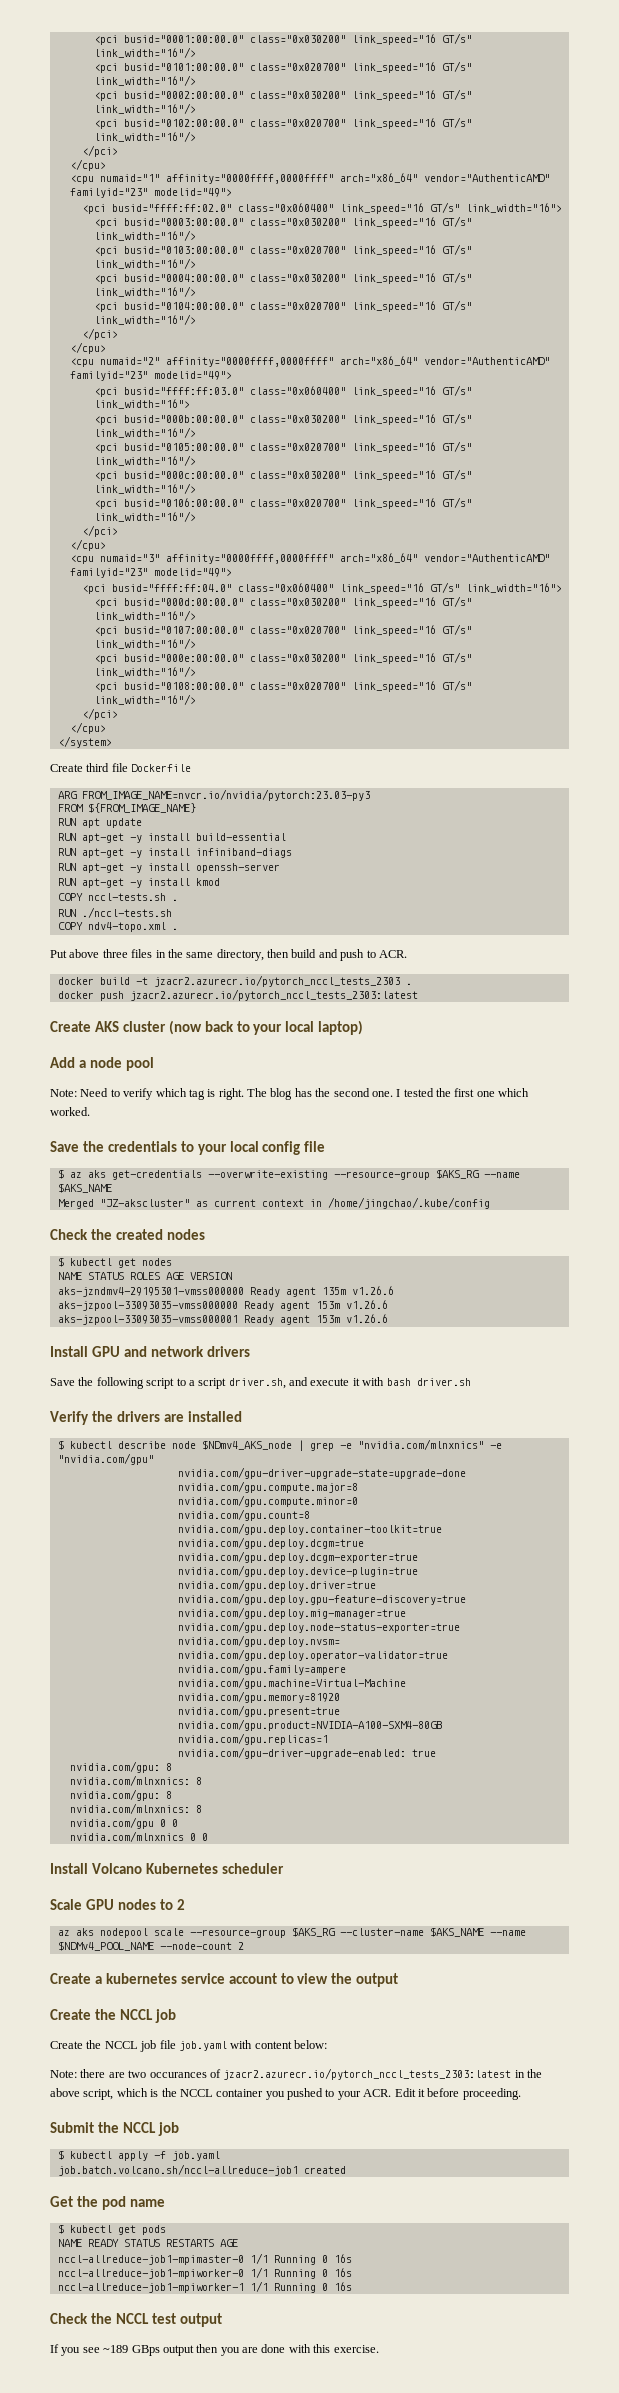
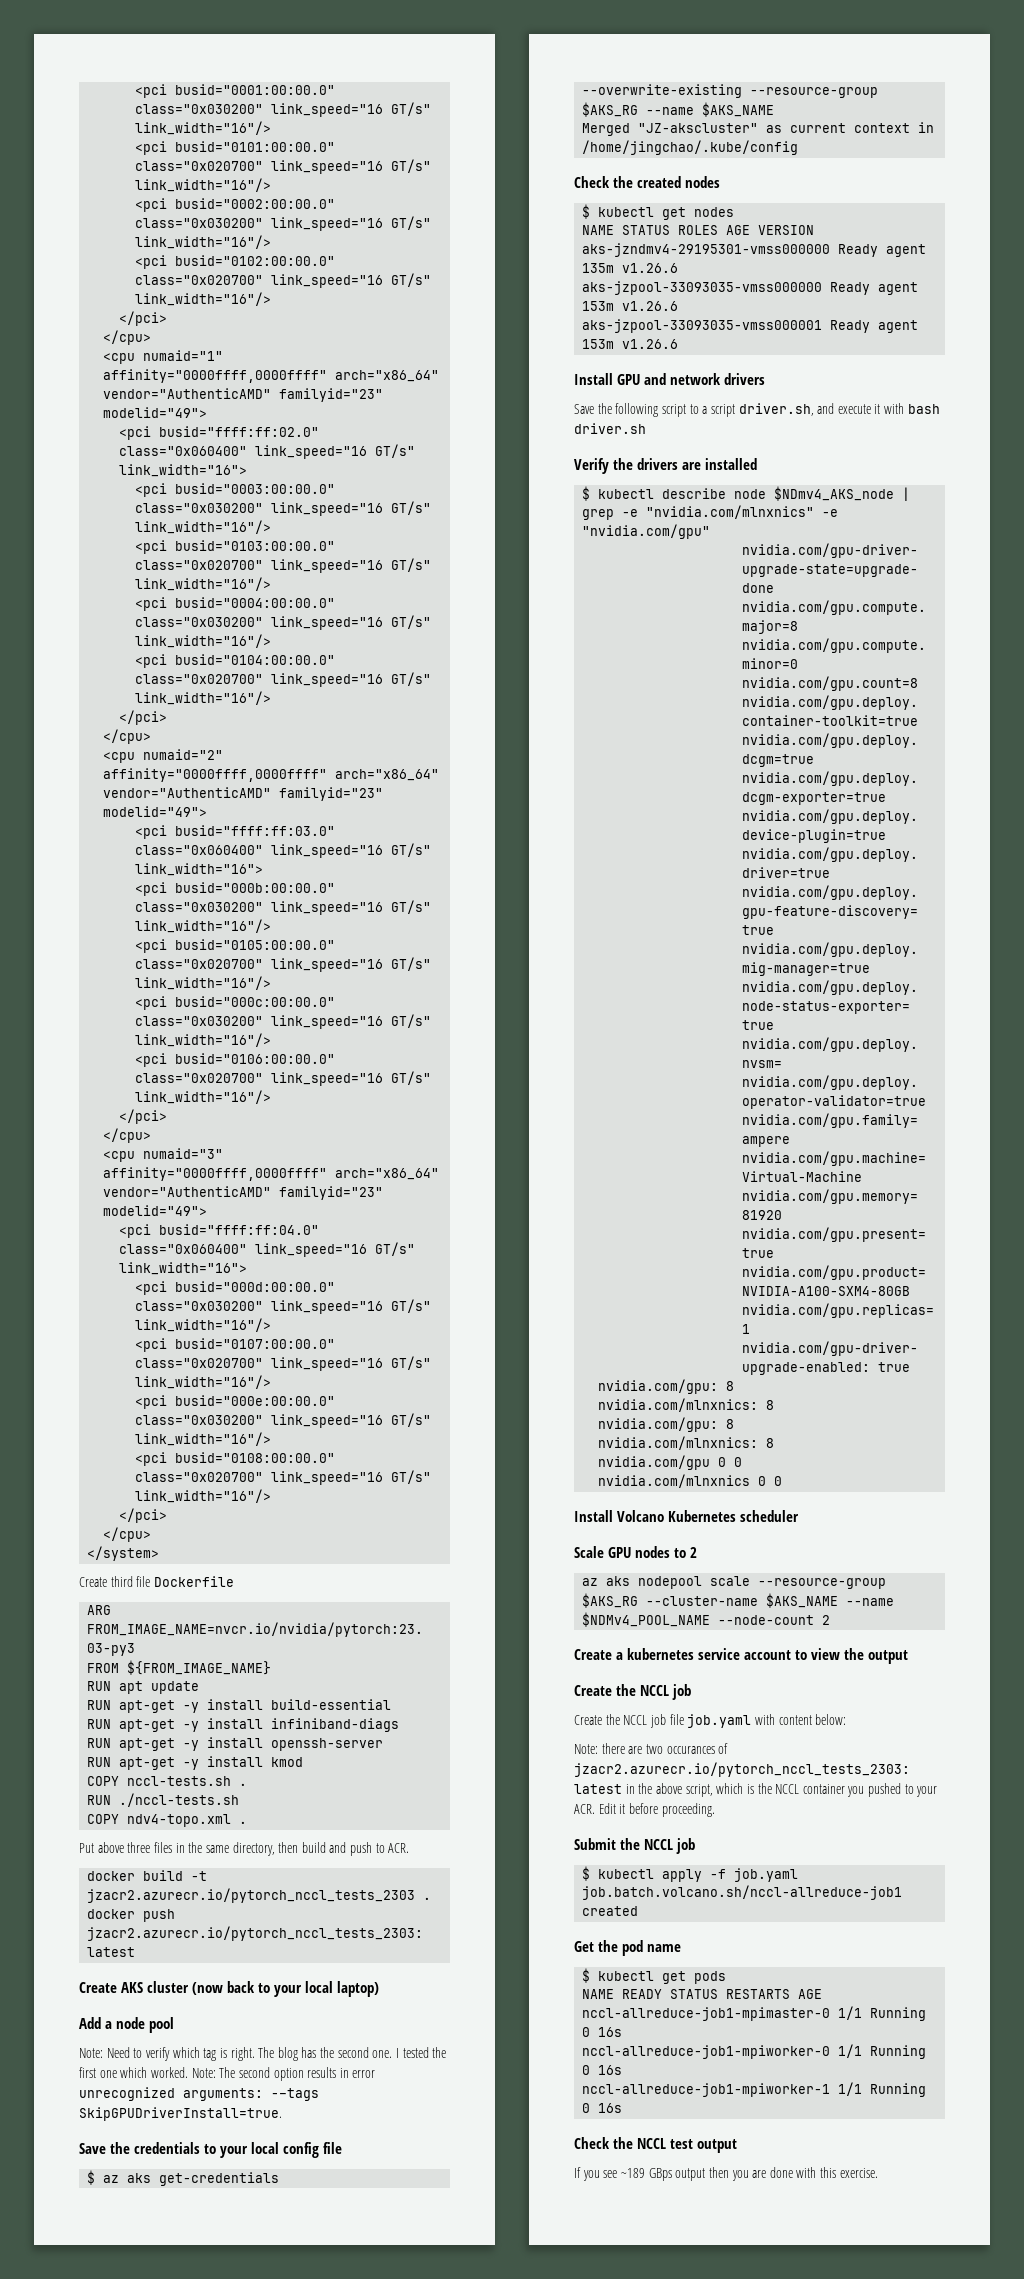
+ Note: The second option results in error unrecognized arguments: -–tags SkipGPUDriverInstall=true.

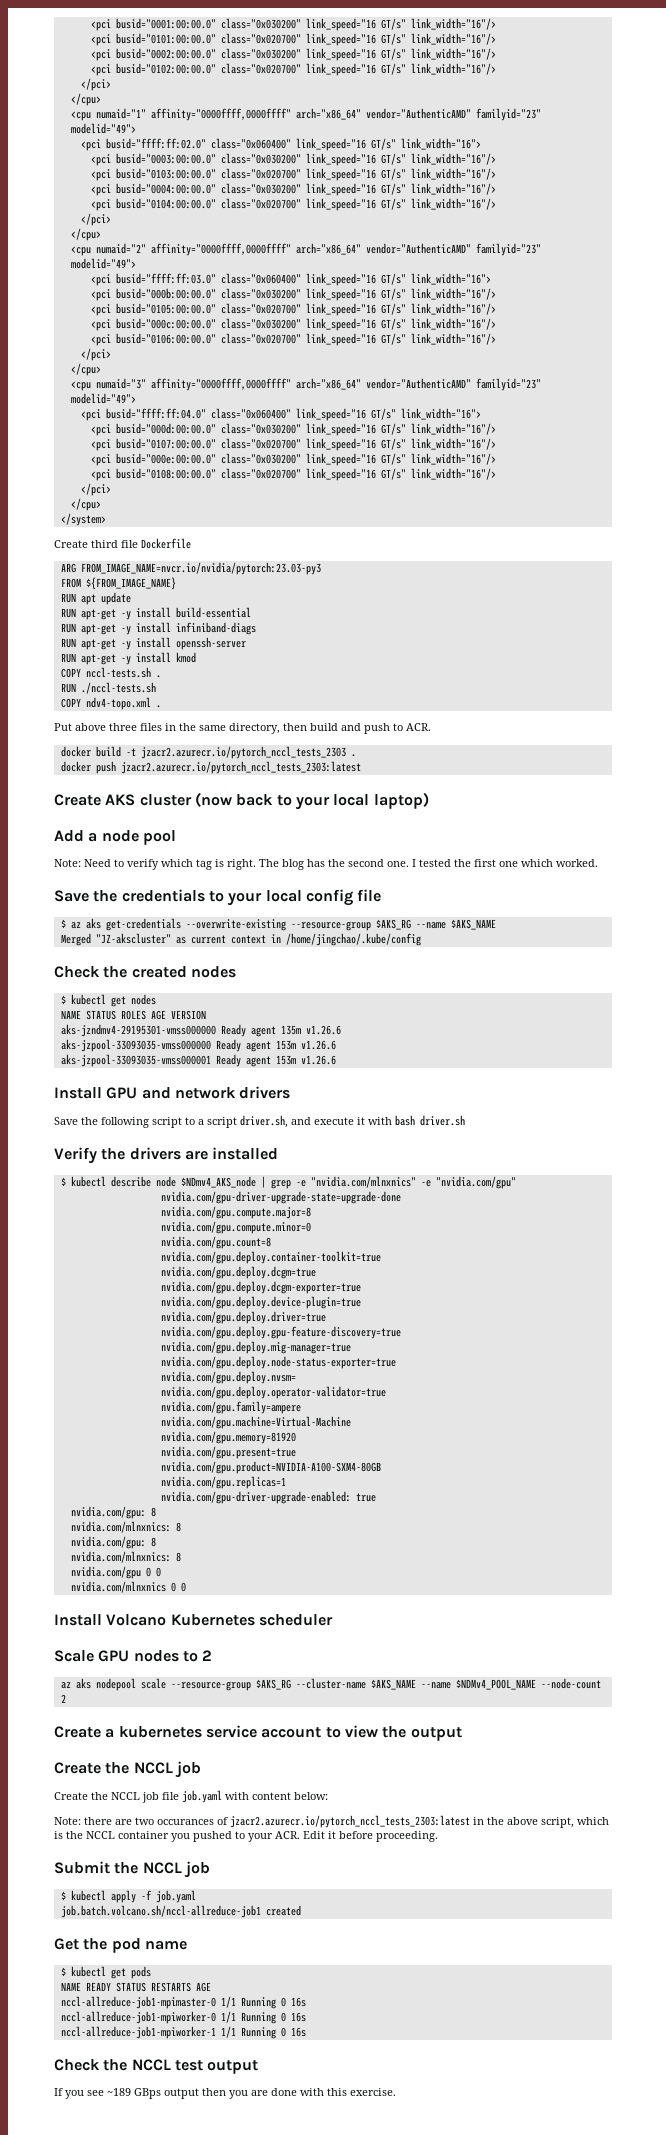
- Note: The second option results in error unrecognized arguments: -–tags SkipGPUDriverInstall=true.

